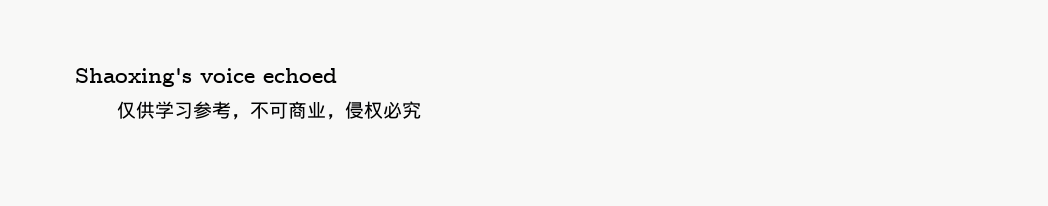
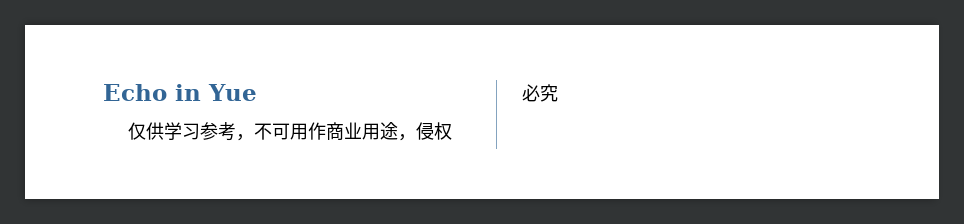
- Shaoxing's voice echoed
+ Echo in Yue
- 仅供学习参考，不可商业，侵权必究
+ 仅供学习参考，不可用作商业用途，侵权必究

